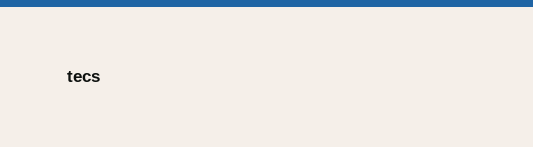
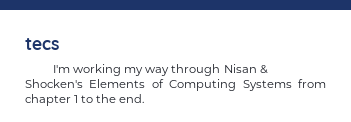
+ I'm working my way through Nisan & Shocken's Elements of Computing Systems from chapter 1 to the end.

